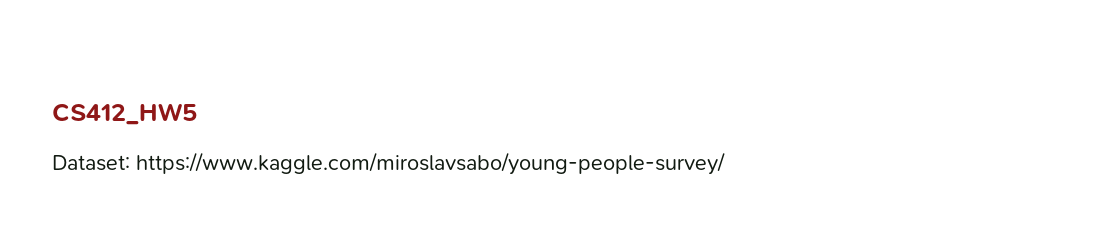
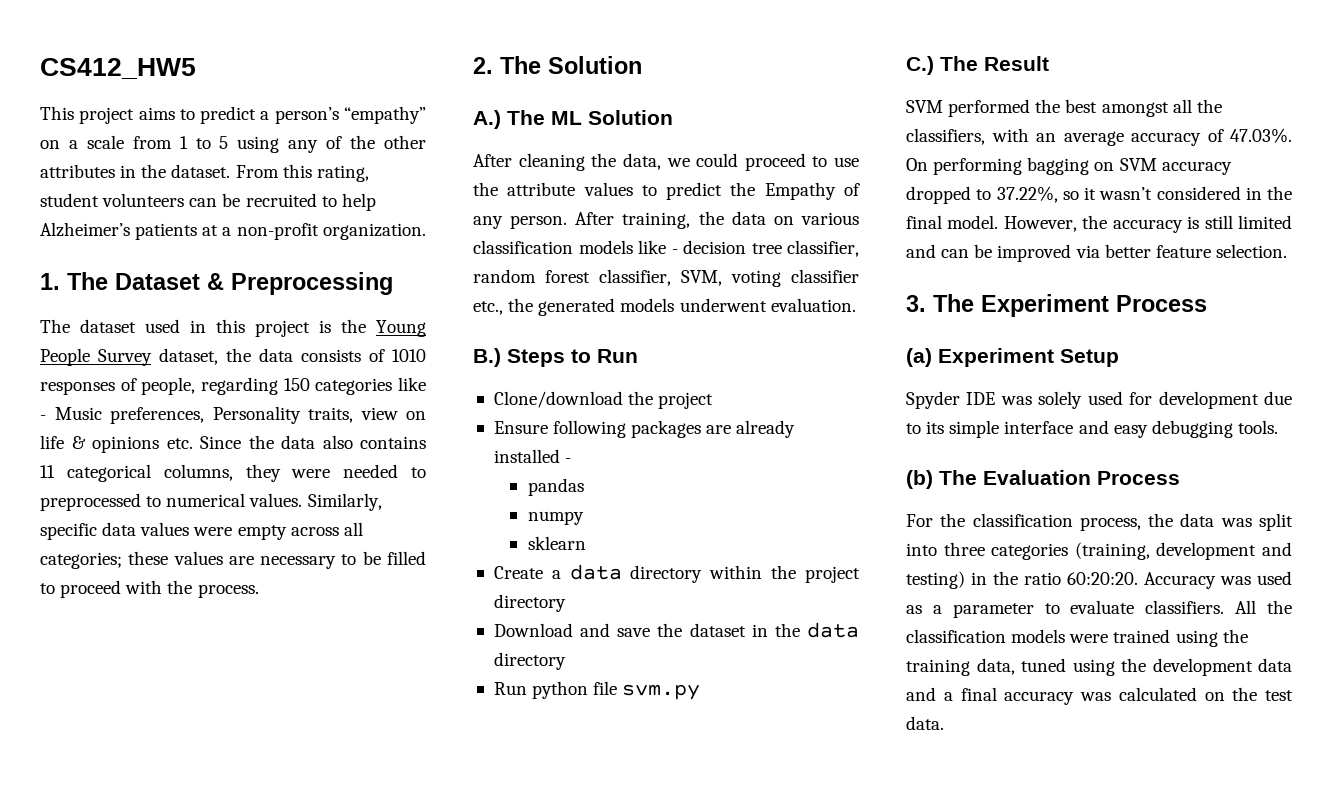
- Dataset: https://www.kaggle.com/miroslavsabo/young-people-survey/
+ This project aims to predict a person’s “empathy” on a scale from 1 to 5 using any of the other attributes in the dataset. From this rating, student volunteers can be recruited to help Alzheimer’s patients at a non-profit organization.
+ 1. The Dataset & Preprocessing
+ The dataset used in this project is the Young People Survey dataset, the data consists of 1010 responses of people, regarding 150 categories like - Music preferences, Personality traits, view on life & opinions etc. Since the data also contains 11 categorical columns, they were needed to preprocessed to numerical values. Similarly, specific data values were empty across all categories; these values are necessary to be filled to proceed with the process.
+ 2. The Solution
+ A.) The ML Solution
+ After cleaning the data, we could proceed to use the attribute values to predict the Empathy of any person. After training, the data on various classification models like - decision tree classifier, random forest classifier, SVM, voting classifier etc., the generated models underwent evaluation.
+ B.) Steps to Run
+ Clone/download the project
+ Ensure following packages are already installed -
+ pandas
+ numpy
+ sklearn
+ Create a data directory within the project directory
+ Download and save the dataset in the data directory
+ Run python file svm.py
+ C.) The Result
+ SVM performed the best amongst all the classifiers, with an average accuracy of 47.03%. On performing bagging on SVM accuracy dropped to 37.22%, so it wasn’t considered in the final model. However, the accuracy is still limited and can be improved via better feature selection.
+ 3. The Experiment Process
+ (a) Experiment Setup
+ Spyder IDE was solely used for development due to its simple interface and easy debugging tools.
+ (b) The Evaluation Process
+ For the classification process, the data was split into three categories (training, development and testing) in the ratio 60:20:20. Accuracy was used as a parameter to evaluate classifiers. All the classification models were trained using the training data, tuned using the development data and a final accuracy was calculated on the test data.

